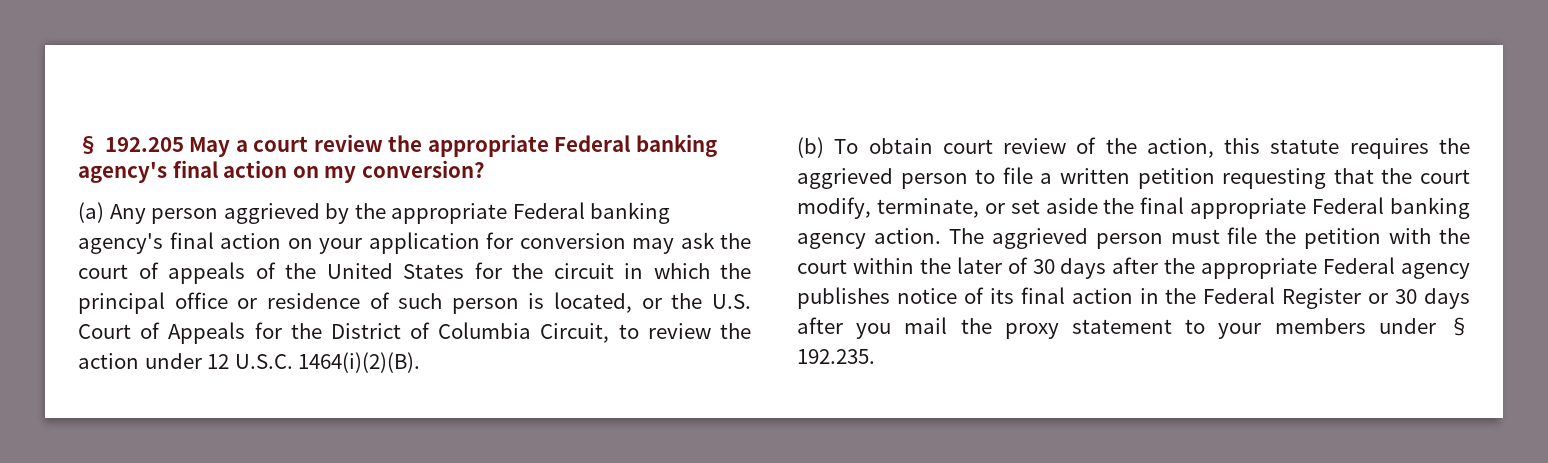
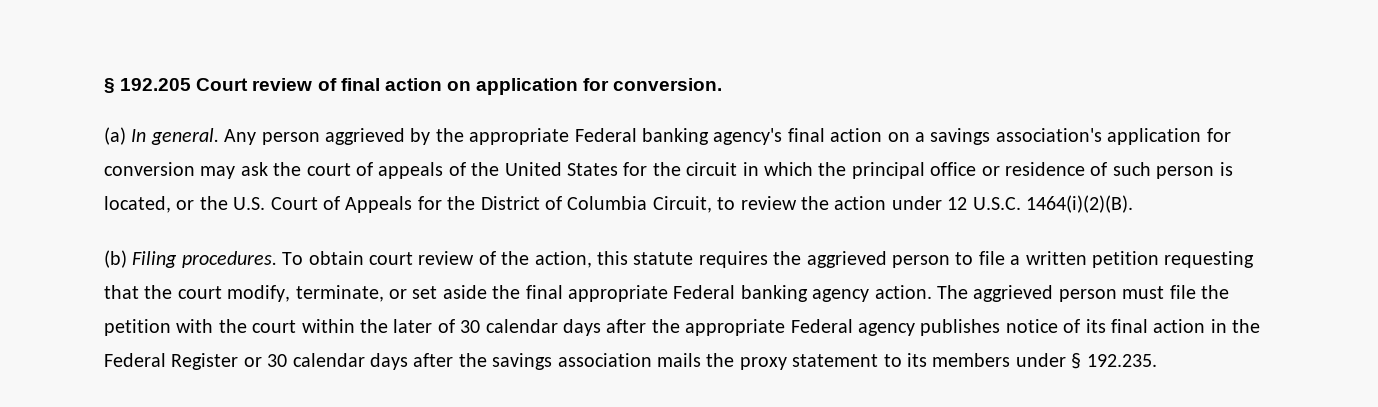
- § 192.205 May a court review the appropriate Federal banking agency's final action on my conversion?
+ § 192.205 Court review of final action on application for conversion.
- (a) Any person aggrieved by the appropriate Federal banking agency's final action on your application for conversion may ask the court of appeals of the United States for the circuit in which the principal office or residence of such person is located, or the U.S. Court of Appeals for the District of Columbia Circuit, to review the action under 12 U.S.C. 1464(i)(2)(B).
+ (a) In general. Any person aggrieved by the appropriate Federal banking agency's final action on a savings association's application for conversion may ask the court of appeals of the United States for the circuit in which the principal office or residence of such person is located, or the U.S. Court of Appeals for the District of Columbia Circuit, to review the action under 12 U.S.C. 1464(i)(2)(B).
- (b) To obtain court review of the action, this statute requires the aggrieved person to file a written petition requesting that the court modify, terminate, or set aside the final appropriate Federal banking agency action.
+ (b) Filing procedures. To obtain court review of the action, this statute requires the aggrieved person to file a written petition requesting that the court modify, terminate, or set aside the final appropriate Federal banking agency action.
- The aggrieved person must file the petition with the court within the later of 30 days after the appropriate Federal agency publishes notice of its final action in the Federal Register or 30 days after you mail the proxy statement to your members under § 192.235.
+ The aggrieved person must file the petition with the court within the later of 30 calendar days after the appropriate Federal agency publishes notice of its final action in the Federal Register or 30 calendar days after the savings association mails the proxy statement to its members under § 192.235.

